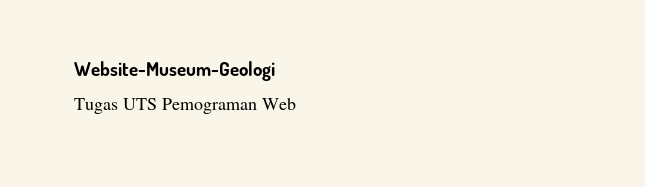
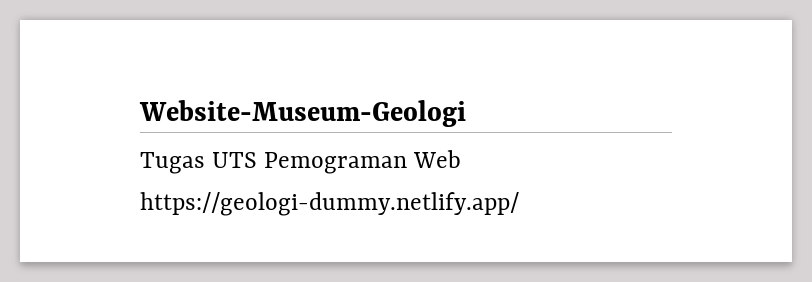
+ https://geologi-dummy.netlify.app/

